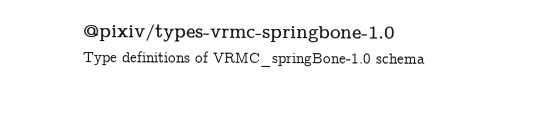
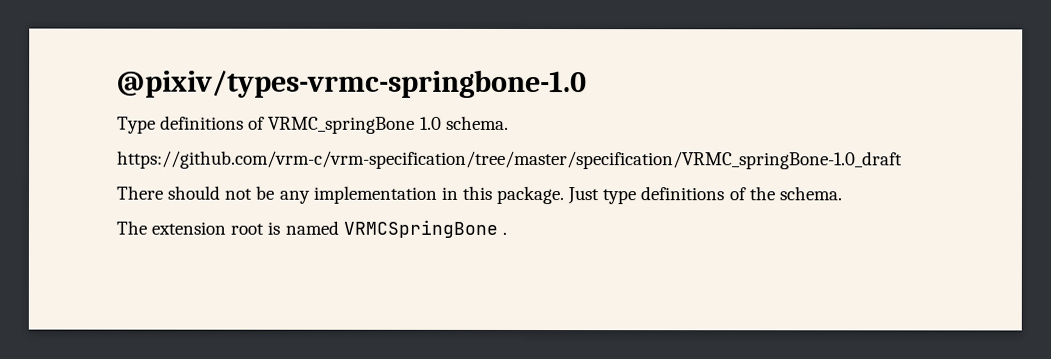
- Type definitions of VRMC_springBone-1.0 schema
+ Type definitions of VRMC_springBone 1.0 schema.
+ https://github.com/vrm-c/vrm-specification/tree/master/specification/VRMC_springBone-1.0_draft
+ There should not be any implementation in this package. Just type definitions of the schema.
+ The extension root is named VRMCSpringBone .

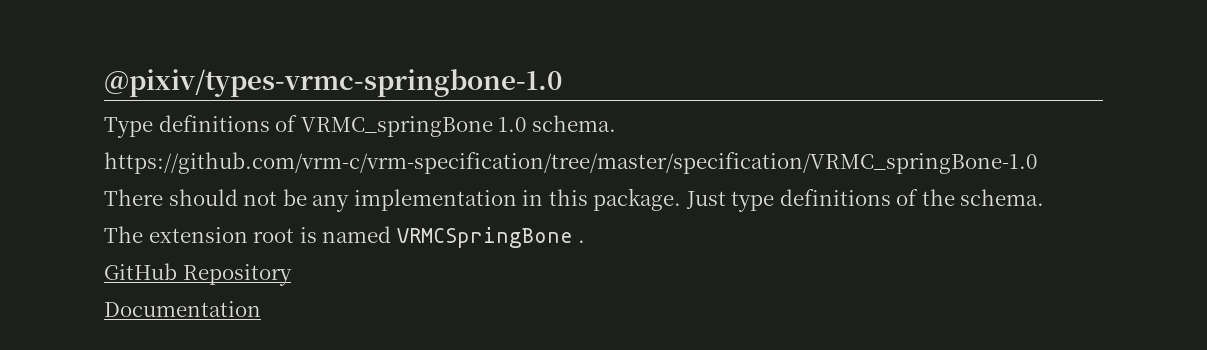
- https://github.com/vrm-c/vrm-specification/tree/master/specification/VRMC_springBone-1.0_draft
+ https://github.com/vrm-c/vrm-specification/tree/master/specification/VRMC_springBone-1.0
+ GitHub Repository
+ Documentation

